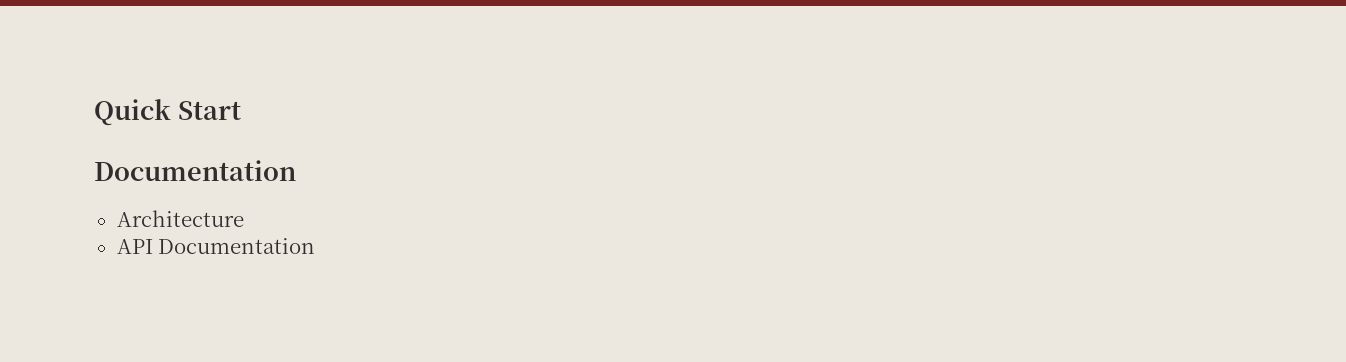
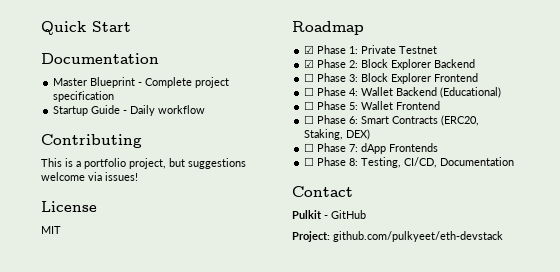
- Architecture
- API Documentation
+ Master Blueprint - Complete project specification
+ Startup Guide - Daily workflow
+ Contributing
+ This is a portfolio project, but suggestions welcome via issues!
+ License
+ MIT
+ Roadmap
+ ☑ Phase 1: Private Testnet
+ ☑ Phase 2: Block Explorer Backend
+ ☐ Phase 3: Block Explorer Frontend
+ ☐ Phase 4: Wallet Backend (Educational)
+ ☐ Phase 5: Wallet Frontend
+ ☐ Phase 6: Smart Contracts (ERC20, Staking, DEX)
+ ☐ Phase 7: dApp Frontends
+ ☐ Phase 8: Testing, CI/CD, Documentation
+ Contact
+ Pulkit - GitHub
+ Project: github.com/pulkyeet/eth-devstack

